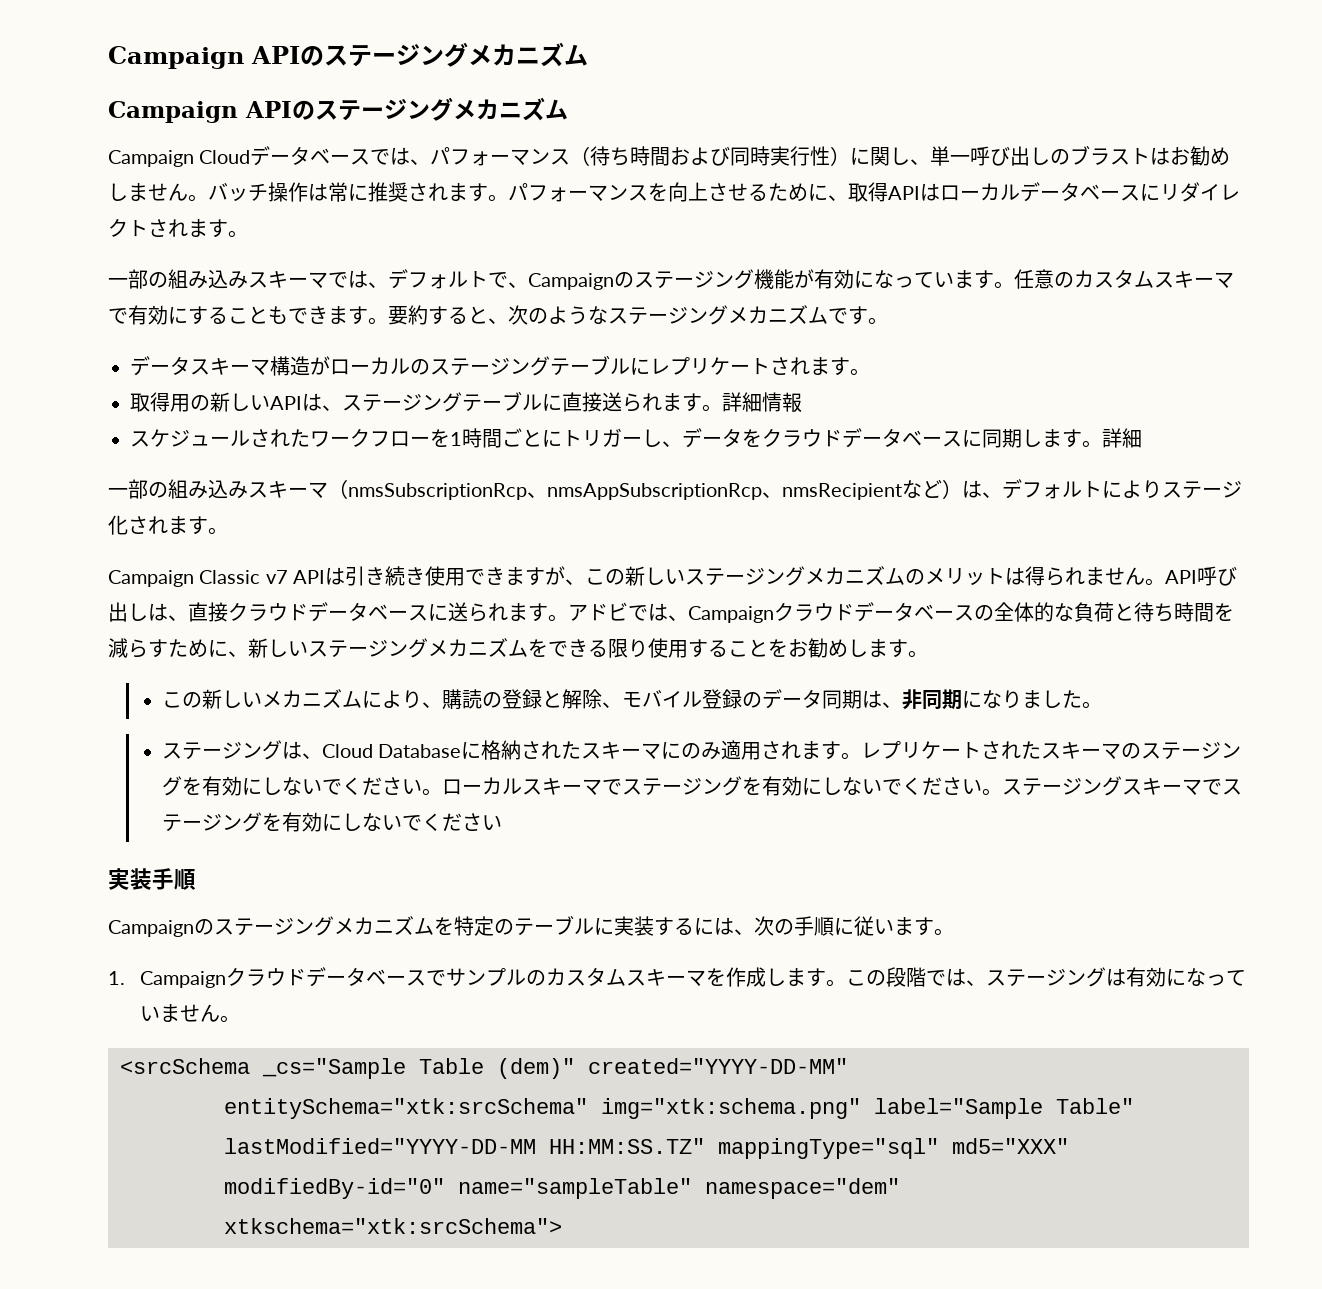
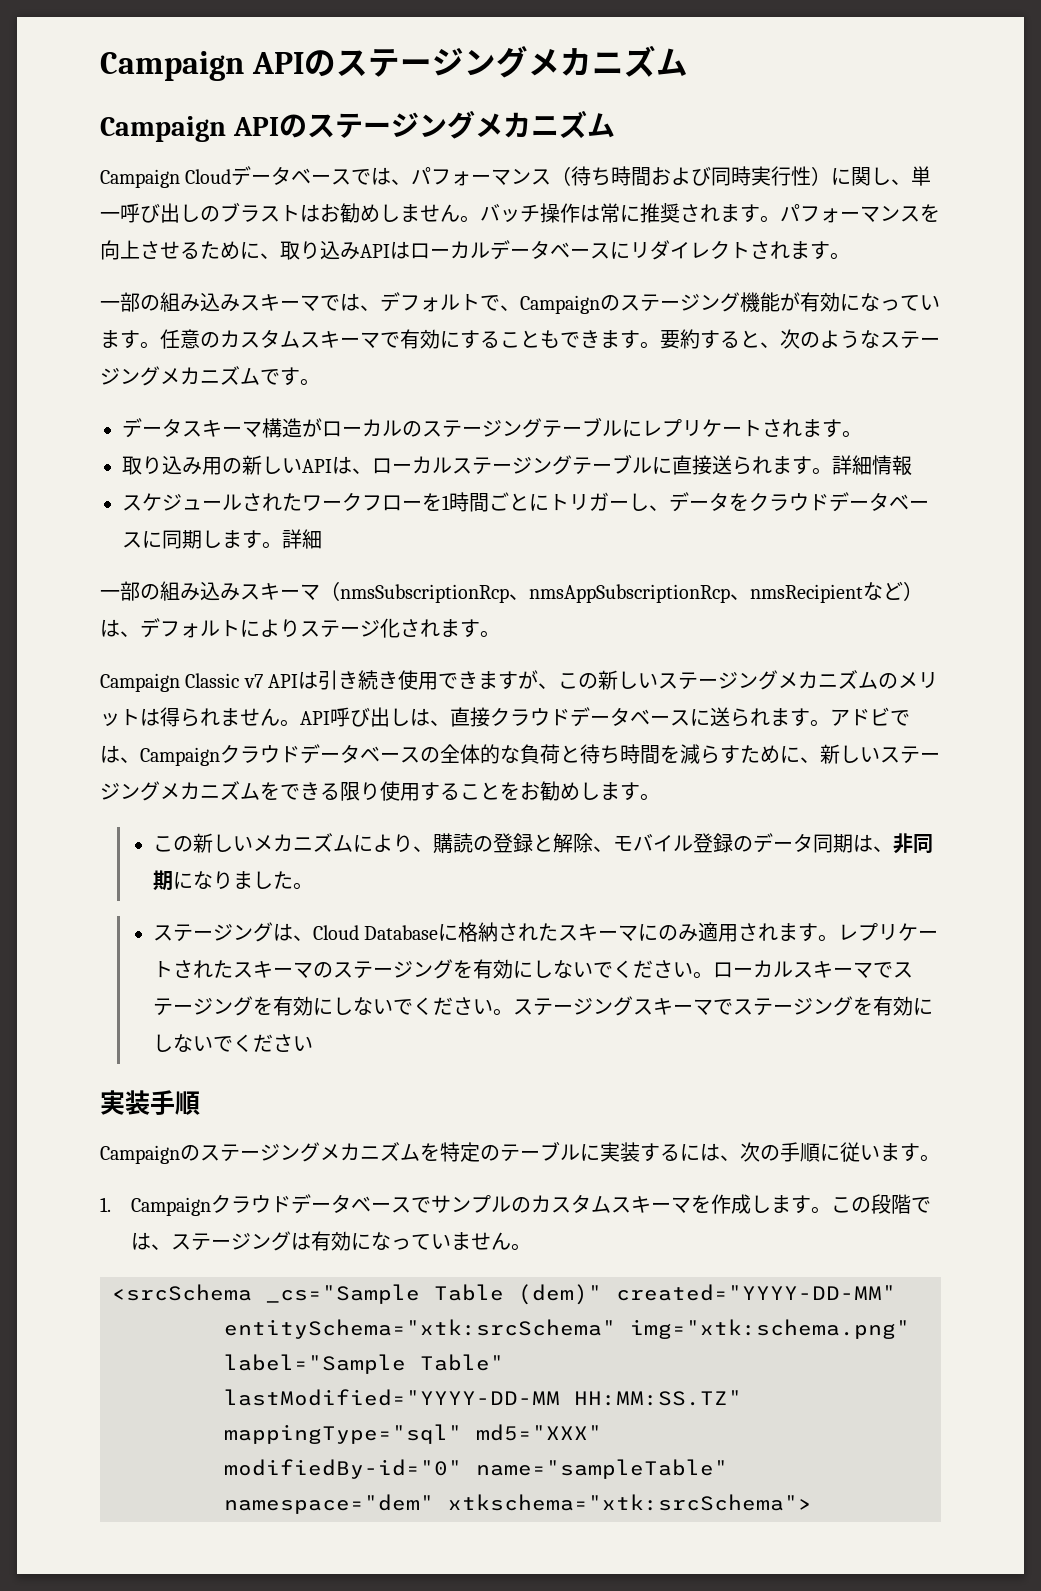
- パフォーマンスを向上させるために、取得APIはローカルデータベースにリダイレクトされます。
+ パフォーマンスを向上させるために、取り込みAPIはローカルデータベースにリダイレクトされます。
- 取得用の新しいAPIは、ステージングテーブルに直接送られます。
+ 取り込み用の新しいAPIは、ローカルステージングテーブルに直接送られます。

